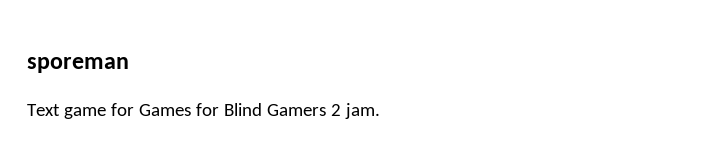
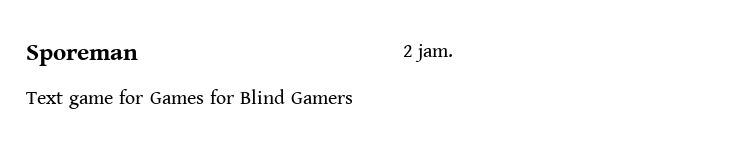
- sporeman
+ Sporeman

